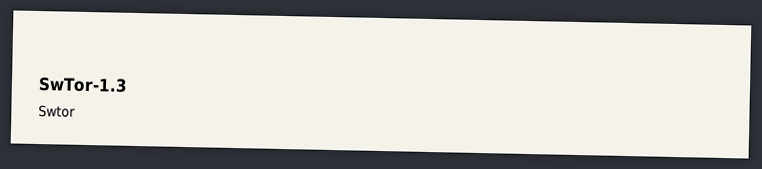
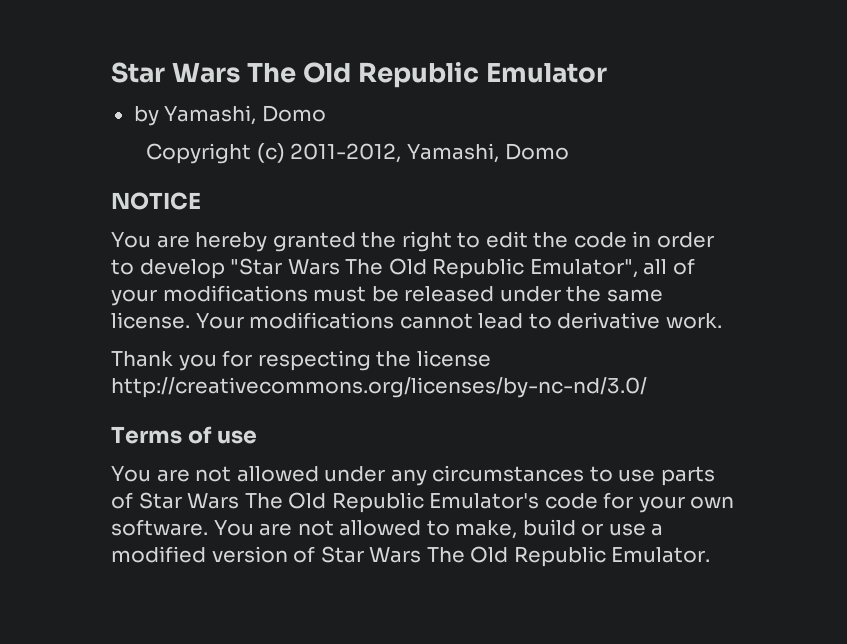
- SwTor-1.3
- Swtor
+ Star Wars The Old Republic Emulator
+ by Yamashi, Domo
+ Copyright (c) 2011-2012, Yamashi, Domo
+ NOTICE
+ You are hereby granted the right to edit the code in order to develop "Star Wars The Old Republic Emulator", all of your modifications must be released under the same license. Your modifications cannot lead to derivative work.
+ Thank you for respecting the license http://creativecommons.org/licenses/by-nc-nd/3.0/
+ Terms of use
+ You are not allowed under any circumstances to use parts of Star Wars The Old Republic Emulator's code for your own software. You are not allowed to make, build or use a modified version of Star Wars The Old Republic Emulator.

